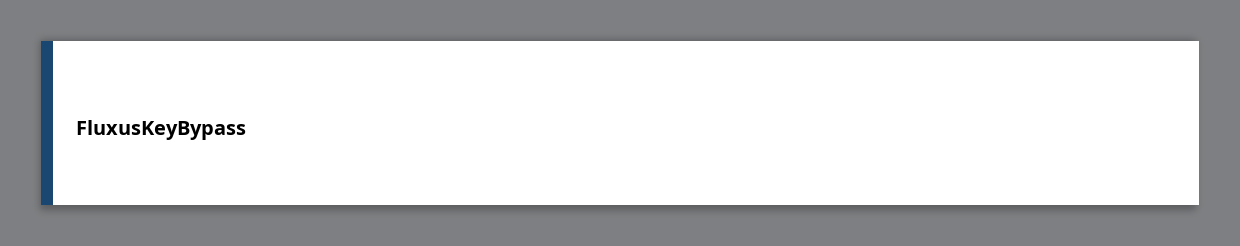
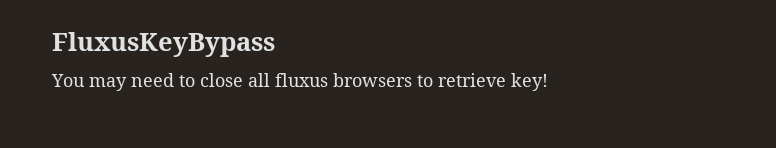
+ You may need to close all fluxus browsers to retrieve key!

